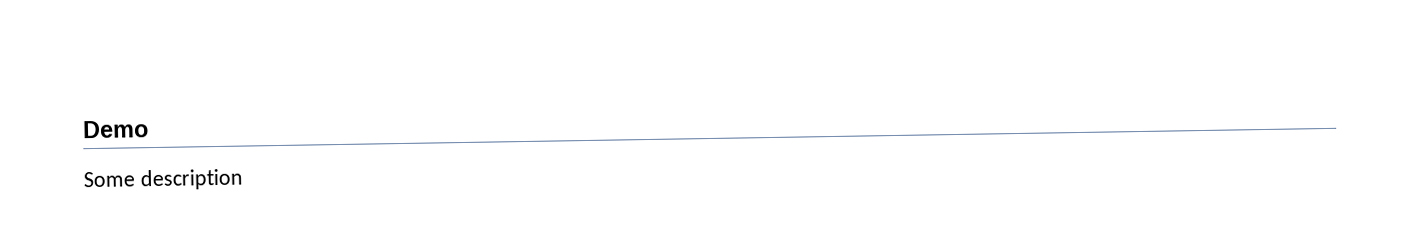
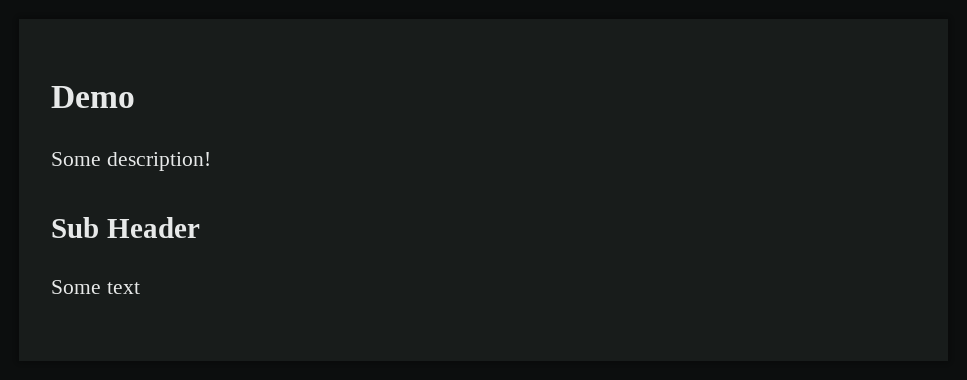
- Some description
+ Some description!
+ Sub Header
+ Some text

